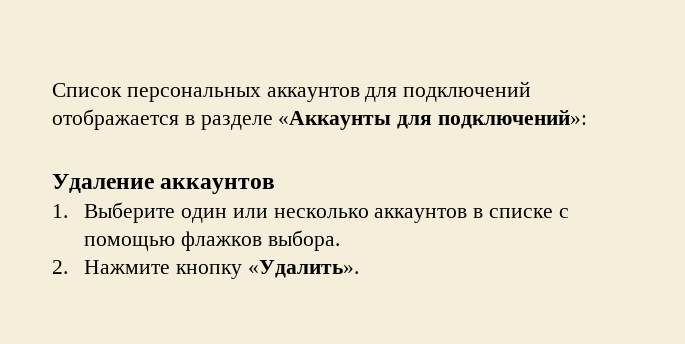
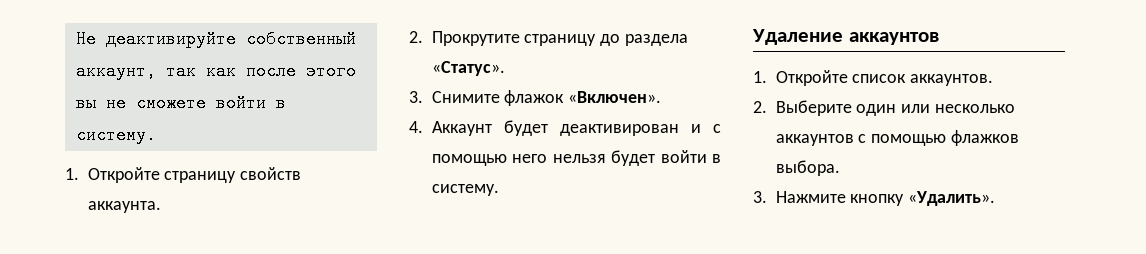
- Список персональных аккаунтов для подключений отображается в разделе «Аккаунты для подключений»:
+ Не деактивируйте собственный аккаунт, так как после этого вы не сможете войти в систему.
+ 1. Откройте страницу свойств аккаунта.
+ 2. Прокрутите страницу до раздела «Статус».
+ 3. Снимите флажок «Включен».
+ 4. Аккаунт будет деактивирован и с помощью него нельзя будет войти в систему.
  Удаление аккаунтов
- 1. Выберите один или несколько аккаунтов в списке с помощью флажков выбора.
+ 1. Откройте список аккаунтов.
+ 2. Выберите один или несколько аккаунтов с помощью флажков выбора.
- 2. Нажмите кнопку «Удалить».
+ 3. Нажмите кнопку «Удалить».

